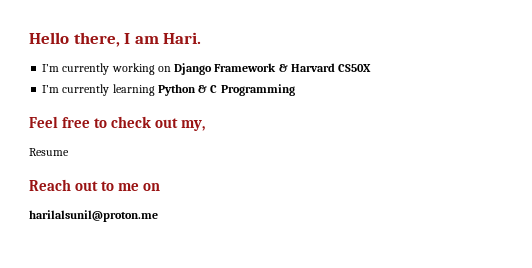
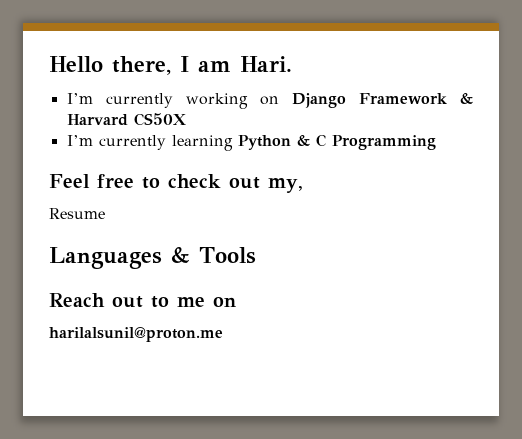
+ Languages & Tools

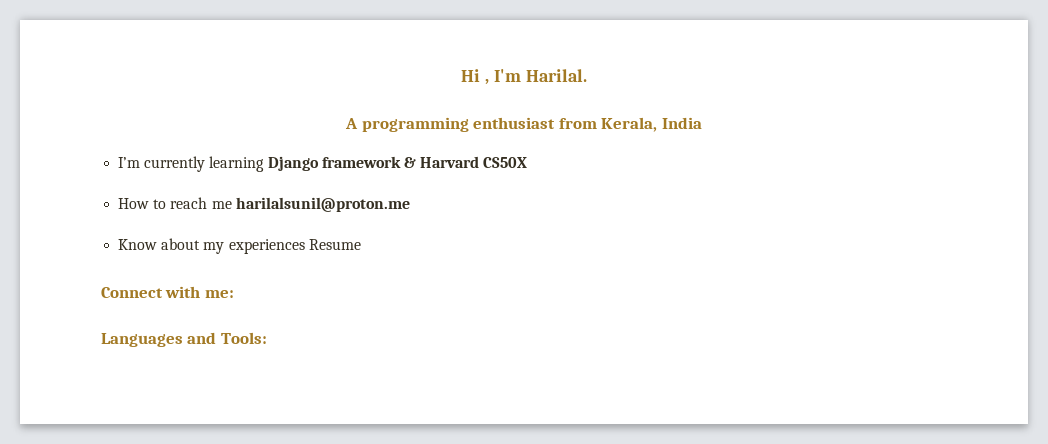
- Hello there, I am Hari.
- I’m currently working on Django Framework & Harvard CS50X
- I’m currently learning Python & C Programming
- Feel free to check out my,
- Resume
- Languages & Tools
- Reach out to me on
- harilalsunil@proton.me
+ Hi , I'm Harilal.
+ A programming enthusiast from Kerala, India
+ I’m currently learning Django framework & Harvard CS50X
+ How to reach me harilalsunil@proton.me
+ Know about my experiences Resume
+ Connect with me:
+ Languages and Tools:

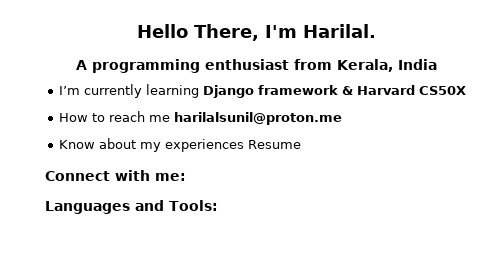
- Hi , I'm Harilal.
+ Hello There, I'm Harilal.

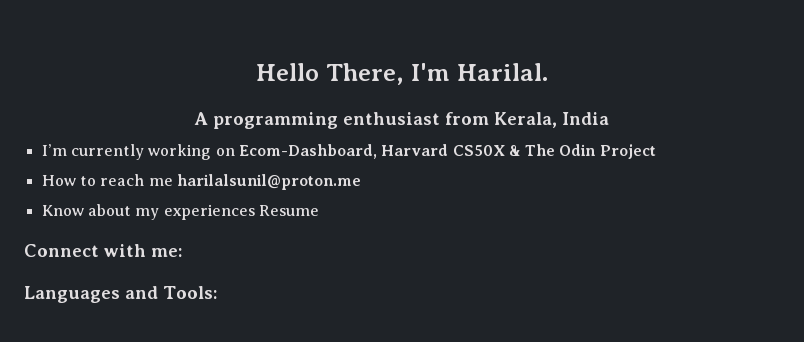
- I’m currently learning Django framework & Harvard CS50X
+ I’m currently working on Ecom-Dashboard, Harvard CS50X & The Odin Project

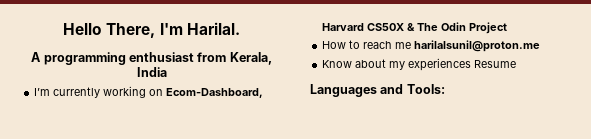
- Connect with me:

